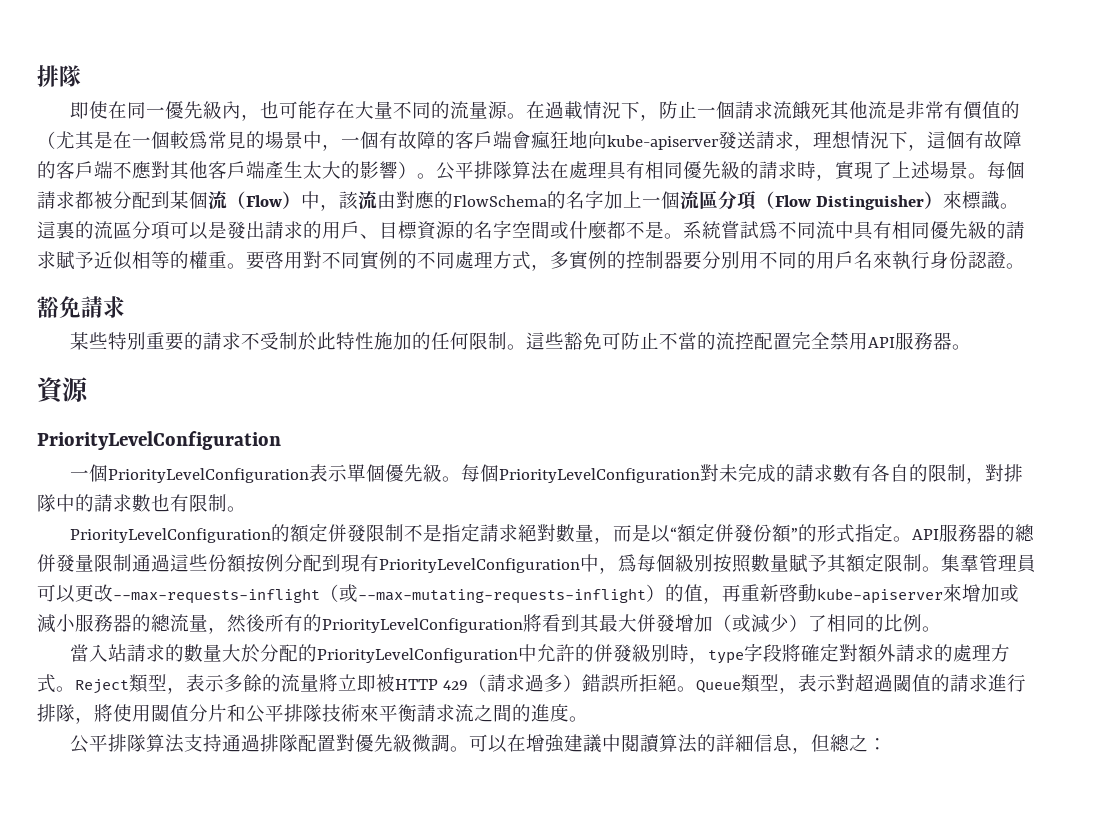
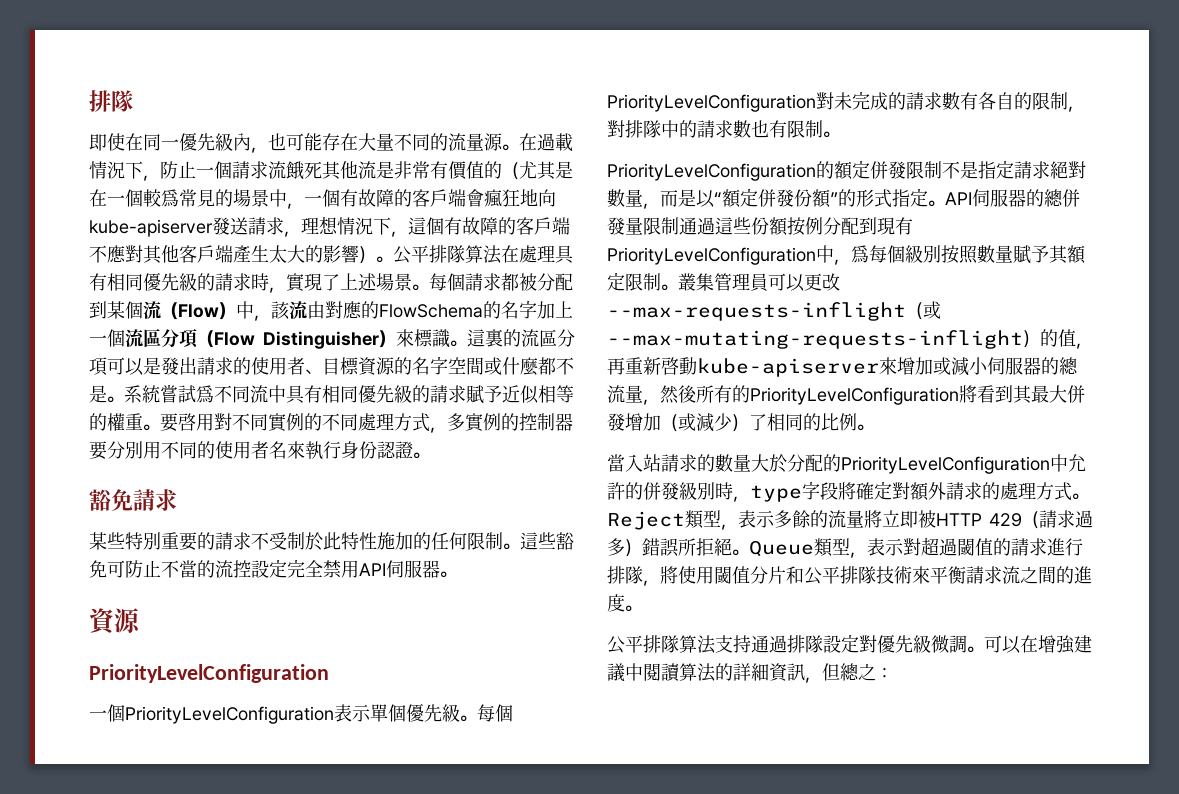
- 這裏的流區分項可以是發出請求的用戶、目標資源的名字空間或什麼都不是。
+ 這裏的流區分項可以是發出請求的使用者、目標資源的名字空間或什麼都不是。
- 要啓用對不同實例的不同處理方式，多實例的控制器要分別用不同的用戶名來執行身份認證。
+ 要啓用對不同實例的不同處理方式，多實例的控制器要分別用不同的使用者名來執行身份認證。
- 這些豁免可防止不當的流控配置完全禁用API服務器。
+ 這些豁免可防止不當的流控設定完全禁用API伺服器。
- API服務器的總併發量限制通過這些份額按例分配到現有PriorityLevelConfiguration中，爲每個級別按照數量賦予其額定限制。
+ API伺服器的總併發量限制通過這些份額按例分配到現有PriorityLevelConfiguration中，爲每個級別按照數量賦予其額定限制。
- 集羣管理員可以更改--max-requests-inflight（或--max-mutating-requests-inflight）的值，再重新啓動kube-apiserver來增加或減小服務器的總流量，然後所有的PriorityLevelConfiguration將看到其最大併發增加（或減少）了相同的比例。
+ 叢集管理員可以更改--max-requests-inflight（或--max-mutating-requests-inflight）的值，再重新啓動kube-apiserver來增加或減小伺服器的總流量，然後所有的PriorityLevelConfiguration將看到其最大併發增加（或減少）了相同的比例。
- 公平排隊算法支持通過排隊配置對優先級微調。
+ 公平排隊算法支持通過排隊設定對優先級微調。
- 可以在增強建議中閱讀算法的詳細信息，但總之：
+ 可以在增強建議中閱讀算法的詳細資訊，但總之：

